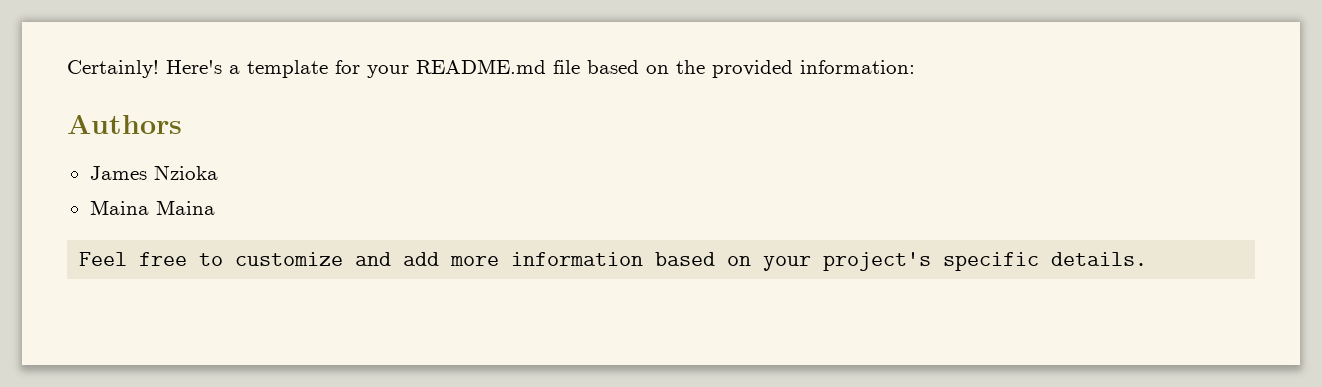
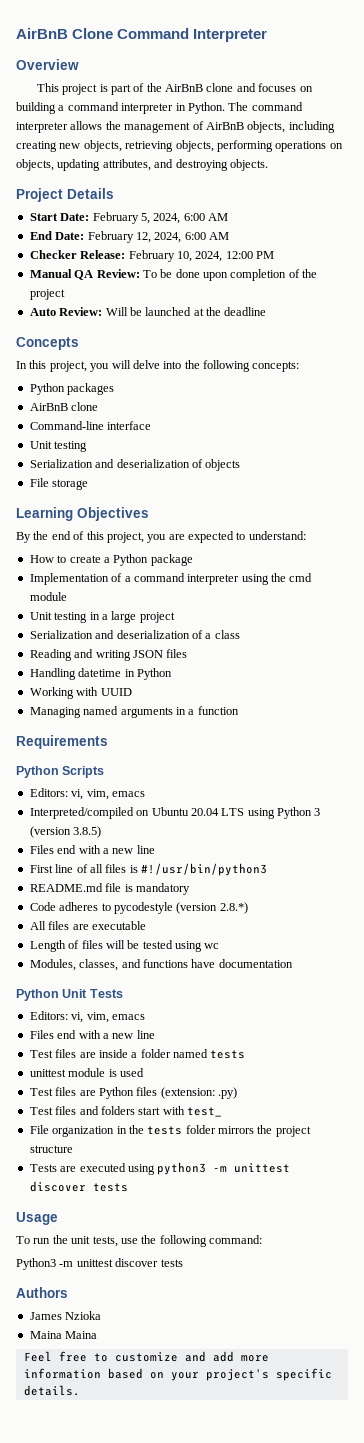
- Certainly! Here's a template for your README.md file based on the provided information:
+ AirBnB Clone Command Interpreter
+ Overview
+ This project is part of the AirBnB clone and focuses on building a command interpreter in Python. The command interpreter allows the management of AirBnB objects, including creating new objects, retrieving objects, performing operations on objects, updating attributes, and destroying objects.
+ Project Details
+ Start Date: February 5, 2024, 6:00 AM
+ End Date: February 12, 2024, 6:00 AM
+ Checker Release: February 10, 2024, 12:00 PM
+ Manual QA Review: To be done upon completion of the project
+ Auto Review: Will be launched at the deadline
+ Concepts
+ In this project, you will delve into the following concepts:
+ Python packages
+ AirBnB clone
+ Command-line interface
+ Unit testing
+ Serialization and deserialization of objects
+ File storage
+ Learning Objectives
+ By the end of this project, you are expected to understand:
+ How to create a Python package
+ Implementation of a command interpreter using the cmd module
+ Unit testing in a large project
+ Serialization and deserialization of a class
+ Reading and writing JSON files
+ Handling datetime in Python
+ Working with UUID
+ Managing named arguments in a function
+ Requirements
+ Python Scripts
+ Editors: vi, vim, emacs
+ Interpreted/compiled on Ubuntu 20.04 LTS using Python 3 (version 3.8.5)
+ Files end with a new line
+ First line of all files is #!/usr/bin/python3
+ README.md file is mandatory
+ Code adheres to pycodestyle (version 2.8.*)
+ All files are executable
+ Length of files will be tested using wc
+ Modules, classes, and functions have documentation
+ Python Unit Tests
+ Editors: vi, vim, emacs
+ Files end with a new line
+ Test files are inside a folder named tests
+ unittest module is used
+ Test files are Python files (extension: .py)
+ Test files and folders start with test_
+ File organization in the tests folder mirrors the project structure
+ Tests are executed using python3 -m unittest discover tests
+ Usage
+ To run the unit tests, use the following command:
+ Python3 -m unittest discover tests

